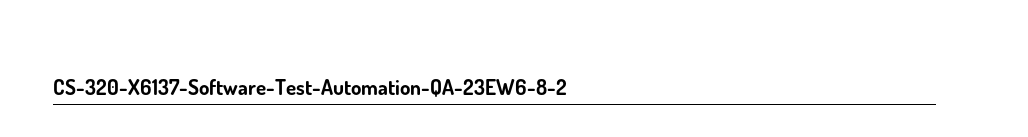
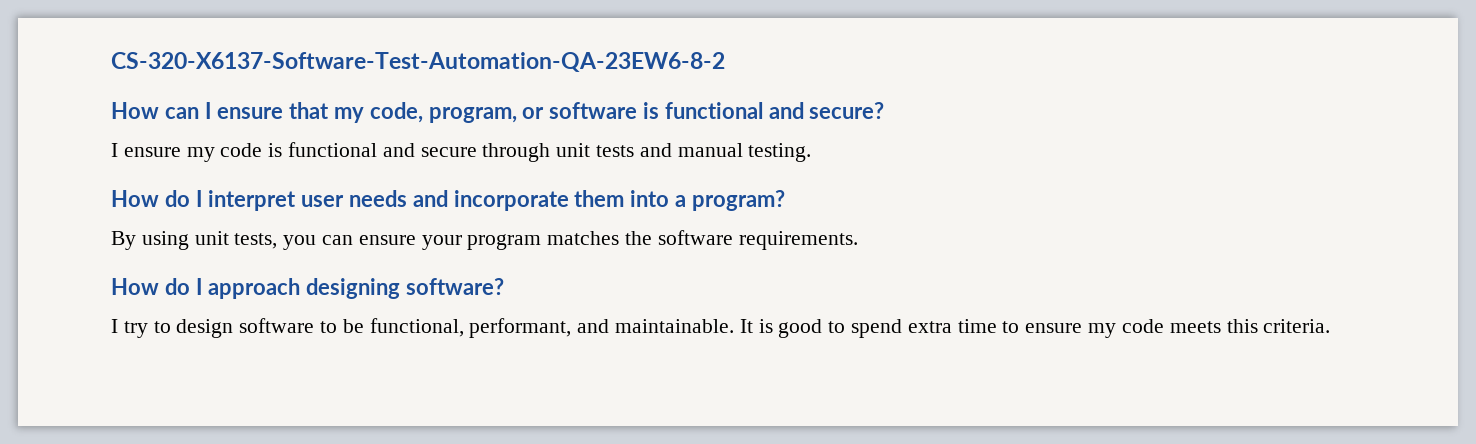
+ How can I ensure that my code, program, or software is functional and secure?
+ I ensure my code is functional and secure through unit tests and manual testing.
+ How do I interpret user needs and incorporate them into a program?
+ By using unit tests, you can ensure your program matches the software requirements.
+ How do I approach designing software?
+ I try to design software to be functional, performant, and maintainable. It is good to spend extra time to ensure my code meets this criteria.

